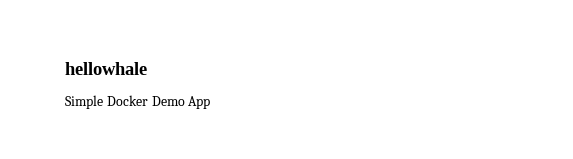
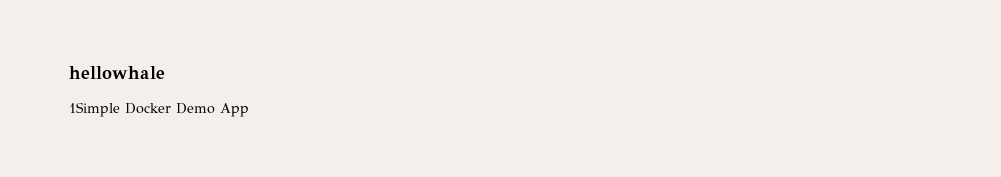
- Simple Docker Demo App
+ 1Simple Docker Demo App

